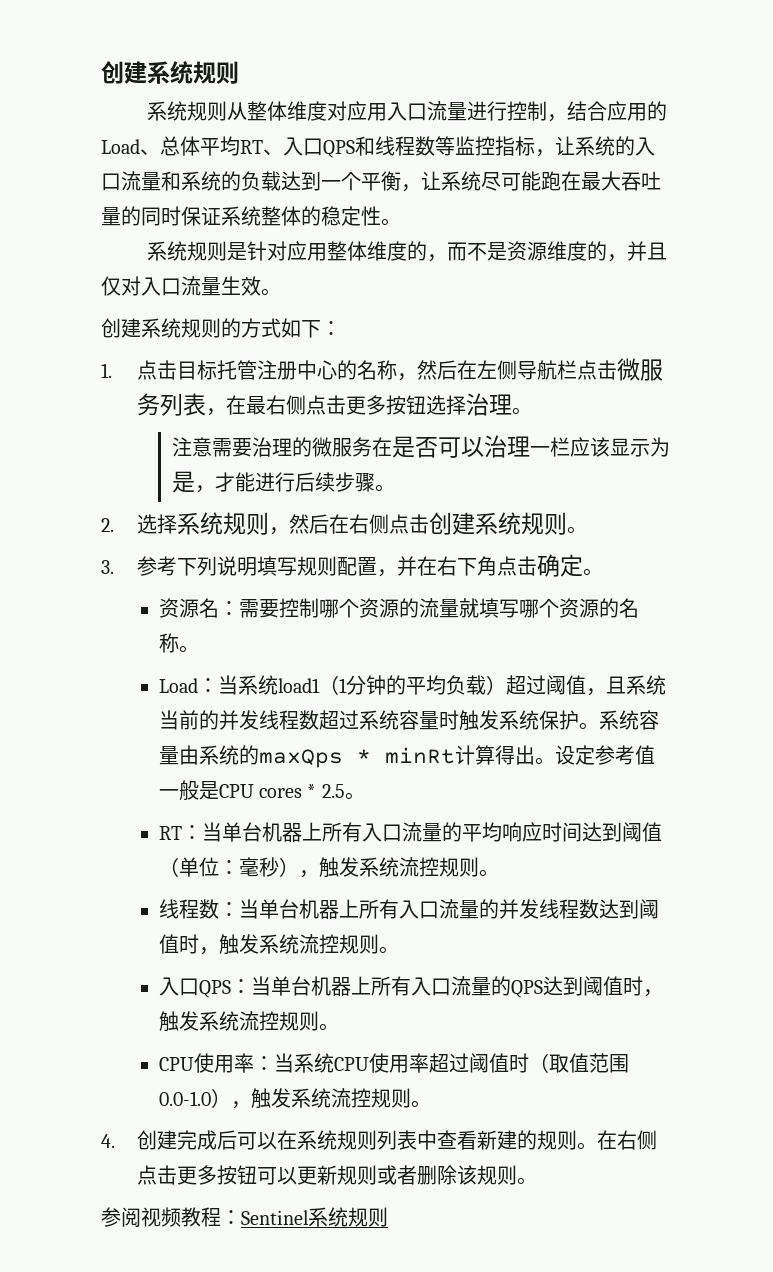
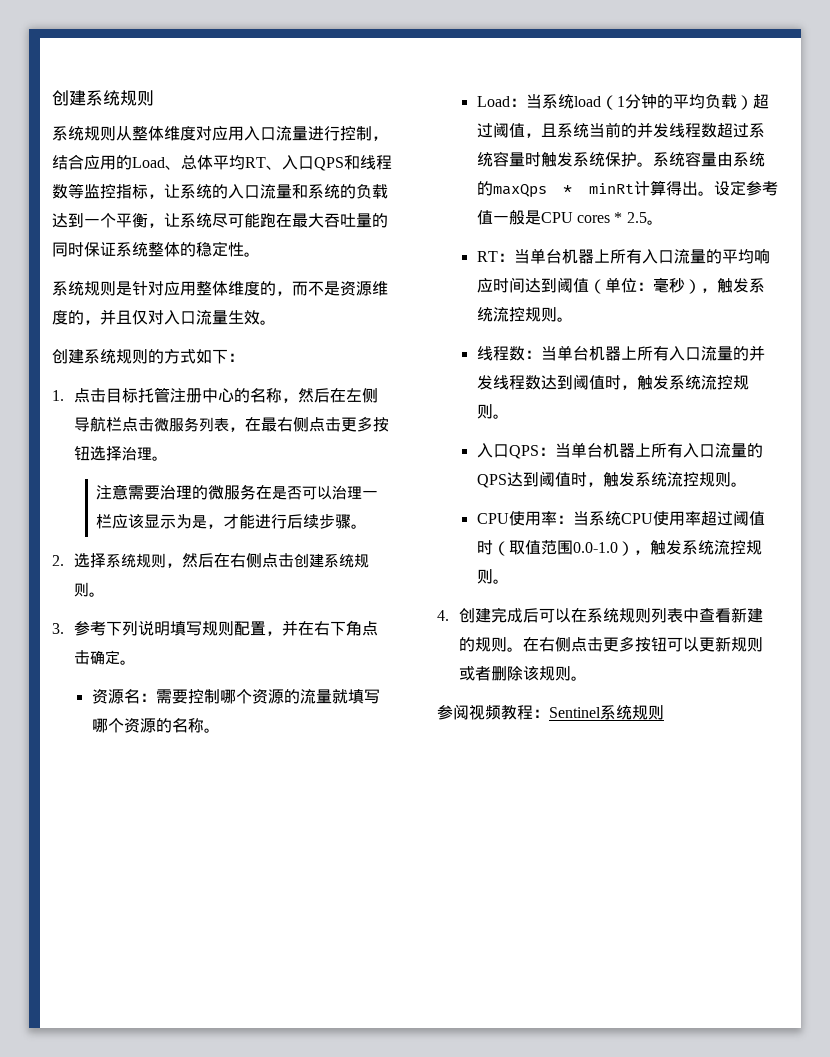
- Load：当系统load1（1分钟的平均负载）超过阈值，且系统当前的并发线程数超过系统容量时触发系统保护。
+ Load：当系统load（1分钟的平均负载）超过阈值，且系统当前的并发线程数超过系统容量时触发系统保护。

